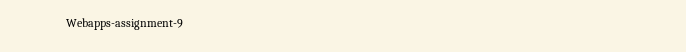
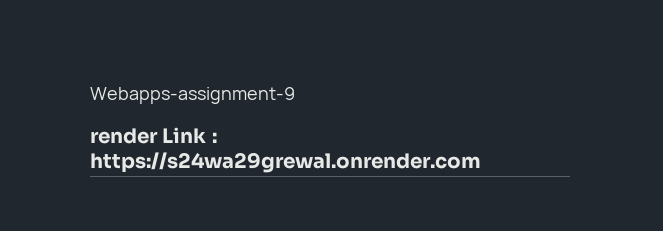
+ render Link : https://s24wa29grewal.onrender.com

